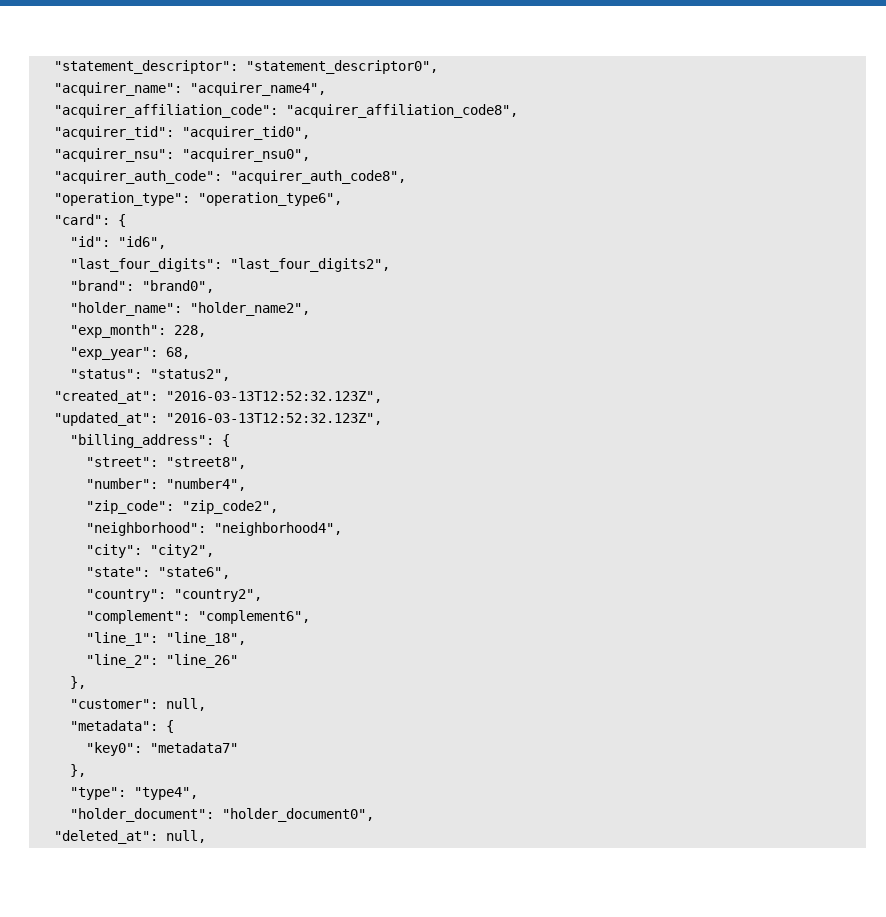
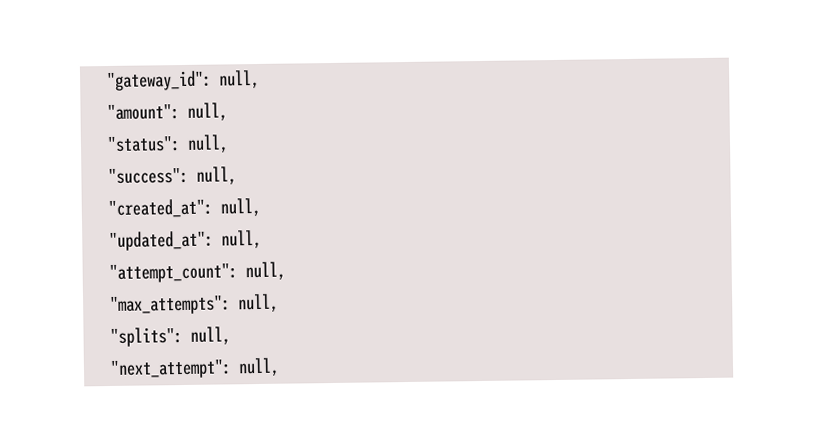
- "statement_descriptor": "statement_descriptor0",
- "acquirer_name": "acquirer_name4",
- "acquirer_affiliation_code": "acquirer_affiliation_code8",
- "acquirer_tid": "acquirer_tid0",
- "acquirer_nsu": "acquirer_nsu0",
- "acquirer_auth_code": "acquirer_auth_code8",
- "operation_type": "operation_type6",
- "card": {
- "id": "id6",
- "last_four_digits": "last_four_digits2",
- "brand": "brand0",
- "holder_name": "holder_name2",
- "exp_month": 228,
- "exp_year": 68,
- "status": "status2",
+ "gateway_id": null,
+ "amount": null,
+ "status": null,
+ "success": null,
- "created_at": "2016-03-13T12:52:32.123Z",
+ "created_at": null,
- "updated_at": "2016-03-13T12:52:32.123Z",
- "billing_address": {
- "street": "street8",
- "number": "number4",
- "zip_code": "zip_code2",
- "neighborhood": "neighborhood4",
- "city": "city2",
- "state": "state6",
- "country": "country2",
- "complement": "complement6",
- "line_1": "line_18",
- "line_2": "line_26"
- },
- "customer": null,
- "metadata": {
- "key0": "metadata7"
- },
- "type": "type4",
- "holder_document": "holder_document0",
- "deleted_at": null,
+ "updated_at": null,
+ "attempt_count": null,
+ "max_attempts": null,
+ "splits": null,
+ "next_attempt": null,

